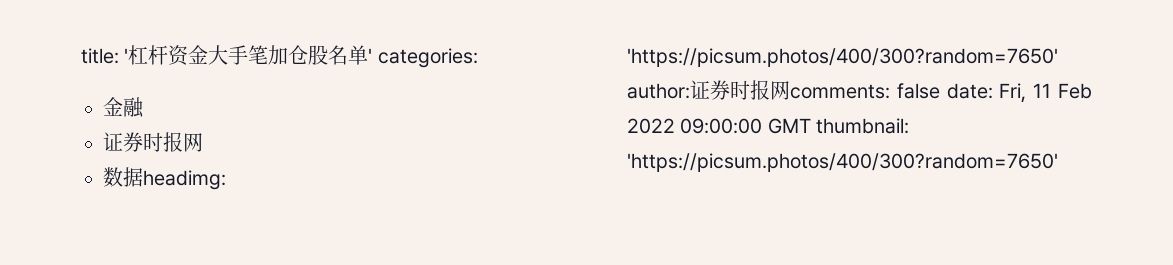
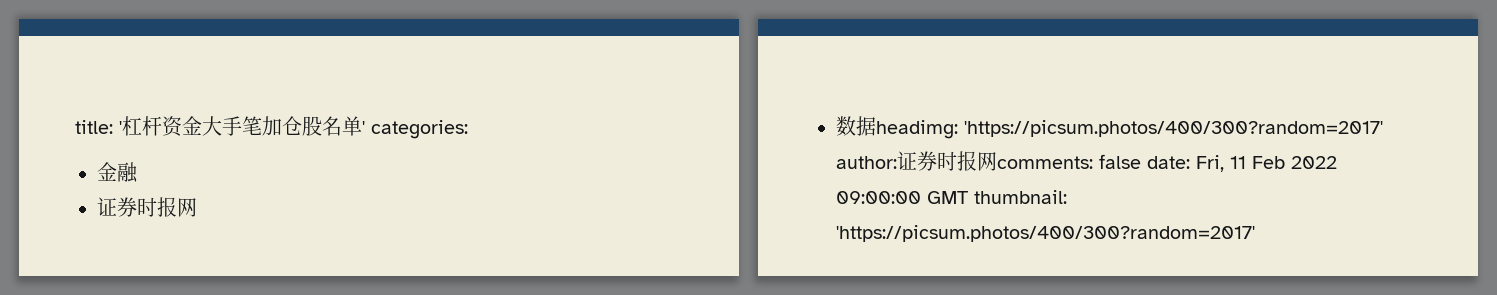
- 数据headimg: 'https://picsum.photos/400/300?random=7650' author:证券时报网comments: false date: Fri, 11 Feb 2022 09:00:00 GMT thumbnail: 'https://picsum.photos/400/300?random=7650'
+ 数据headimg: 'https://picsum.photos/400/300?random=2017' author:证券时报网comments: false date: Fri, 11 Feb 2022 09:00:00 GMT thumbnail: 'https://picsum.photos/400/300?random=2017'

